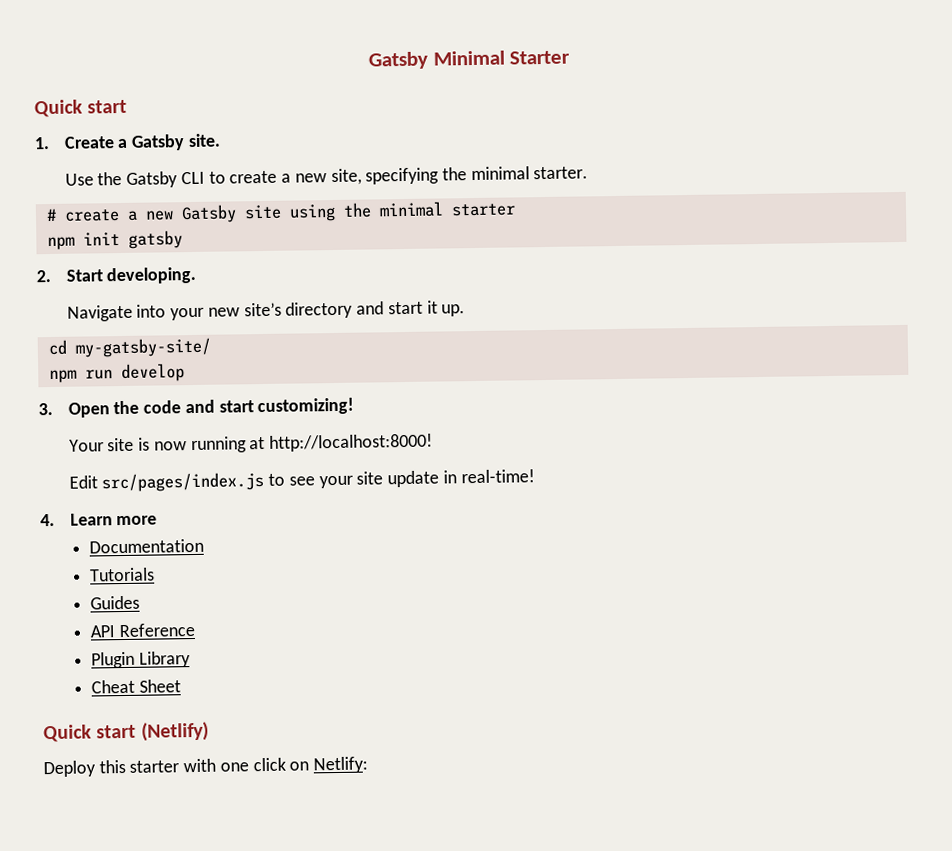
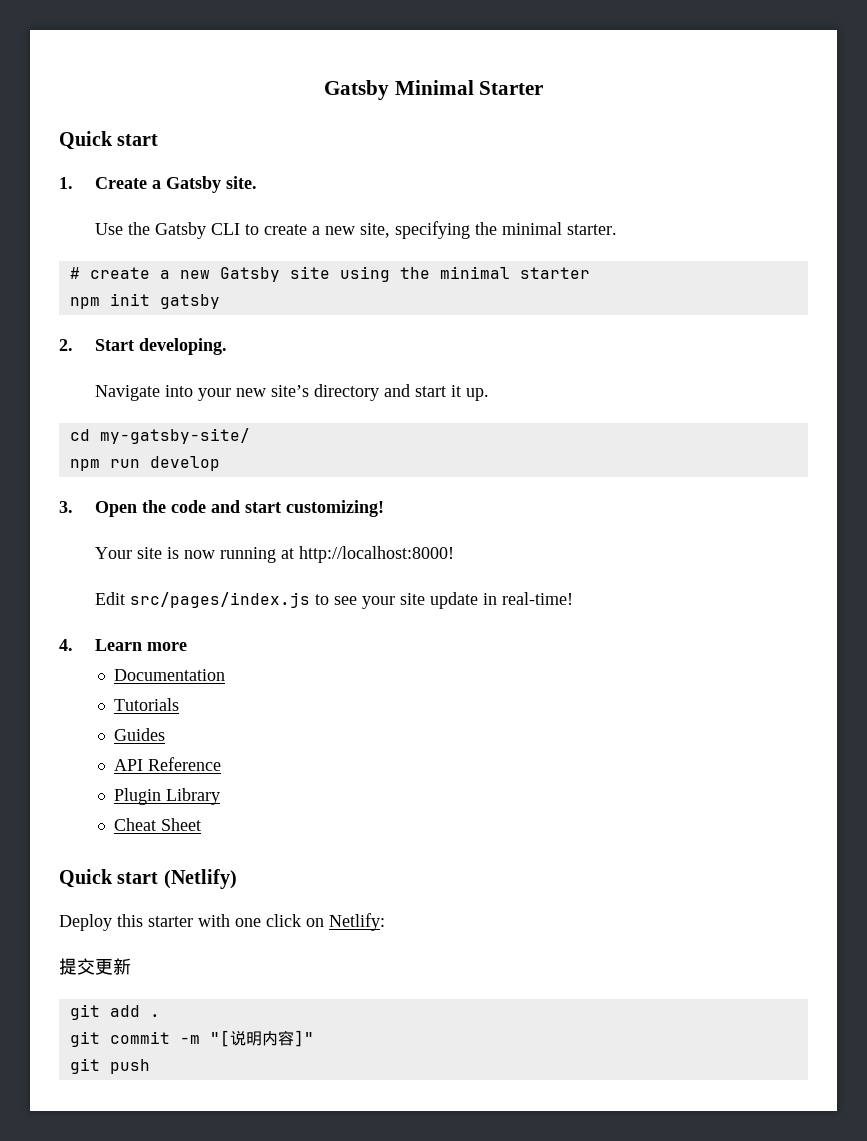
+ 提交更新
+ git add .
+ git commit -m "[说明内容]"
+ git push

